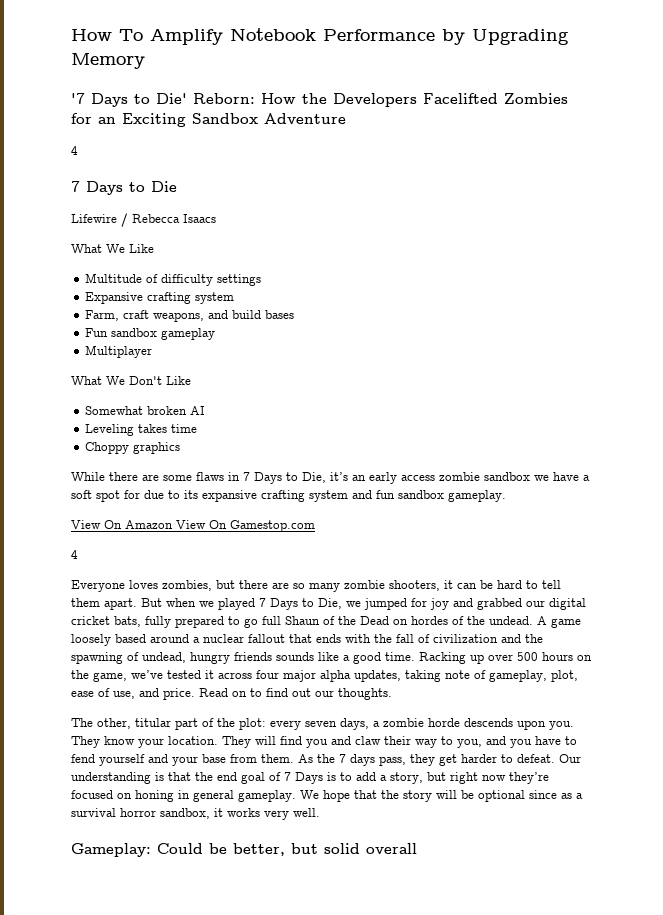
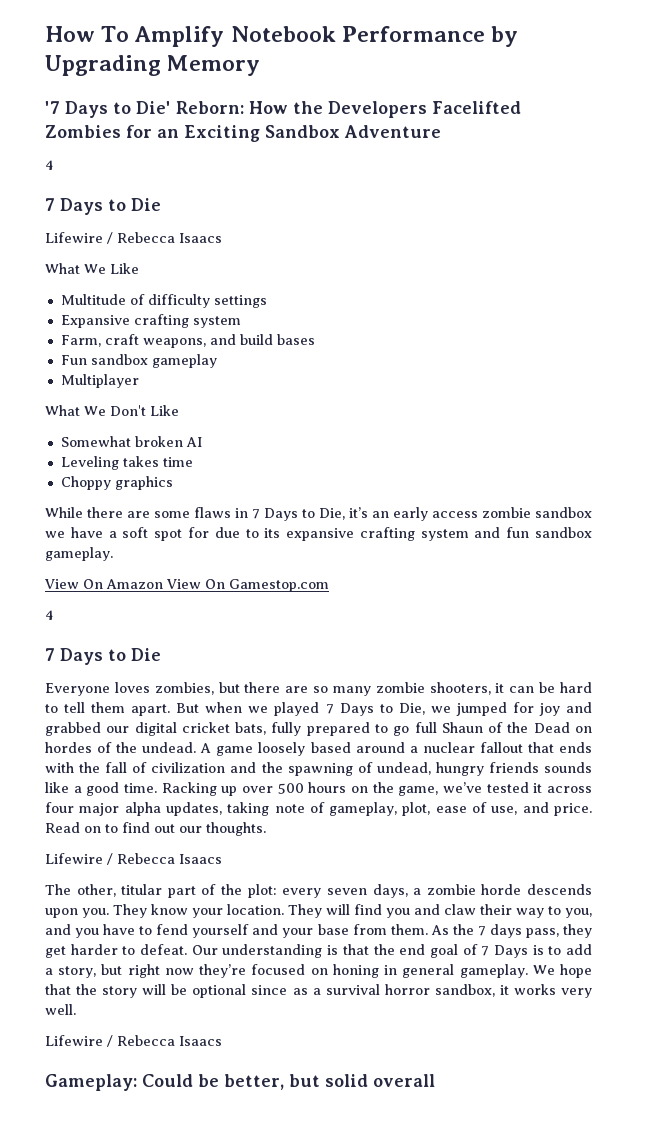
  View On Amazon View On Gamestop.com
  4
+ 7 Days to Die
  Read on to find out our thoughts.
+ Lifewire / Rebecca Isaacs
  We hope that the story will be optional since as a survival horror sandbox, it works very well.
+ Lifewire / Rebecca Isaacs

